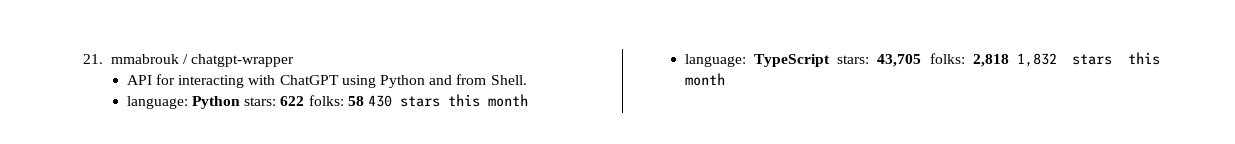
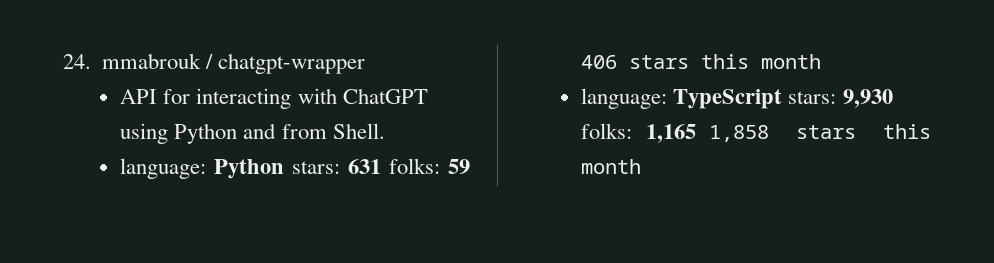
- 21. mmabrouk / chatgpt-wrapper
+ 24. mmabrouk / chatgpt-wrapper
- language: Python stars: 622 folks: 58 430 stars this month
+ language: Python stars: 631 folks: 59 406 stars this month
- language: TypeScript stars: 43,705 folks: 2,818 1,832 stars this month
+ language: TypeScript stars: 9,930 folks: 1,165 1,858 stars this month

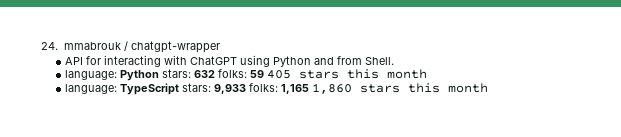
- language: Python stars: 631 folks: 59 406 stars this month
+ language: Python stars: 632 folks: 59 405 stars this month
- language: TypeScript stars: 9,930 folks: 1,165 1,858 stars this month
+ language: TypeScript stars: 9,933 folks: 1,165 1,860 stars this month

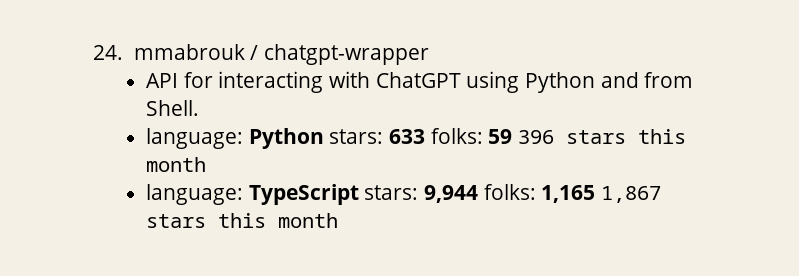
- language: Python stars: 632 folks: 59 405 stars this month
+ language: Python stars: 633 folks: 59 396 stars this month
- language: TypeScript stars: 9,933 folks: 1,165 1,860 stars this month
+ language: TypeScript stars: 9,944 folks: 1,165 1,867 stars this month

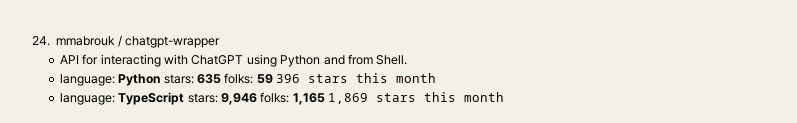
- language: Python stars: 633 folks: 59 396 stars this month
+ language: Python stars: 635 folks: 59 396 stars this month
- language: TypeScript stars: 9,944 folks: 1,165 1,867 stars this month
+ language: TypeScript stars: 9,946 folks: 1,165 1,869 stars this month

